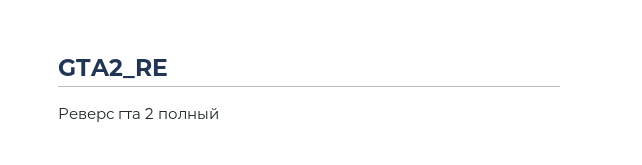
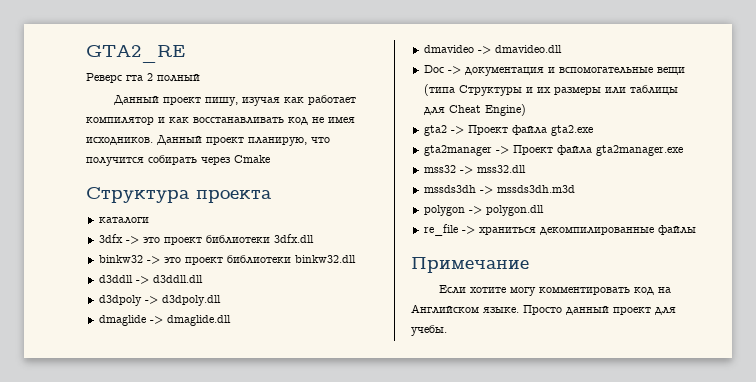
+ Данный проект пишу, изучая как работает компилятор и как восстанавливать код не имея исходников. Данный проект планирую, что получится собирать через Cmake
+ Структура проекта
+ каталоги
+ 3dfx -> это проект библиотеки 3dfx.dll
+ binkw32 -> это проект библиотеки binkw32.dll
+ d3ddll -> d3ddll.dll
+ d3dpoly -> d3dpoly.dll
+ dmaglide -> dmaglide.dll
+ dmavideo -> dmavideo.dll
+ Doc -> документация и вспомогательные вещи (типа Структуры и их размеры или таблицы для Cheat Engine)
+ gta2 -> Проект файла gta2.exe
+ gta2manager -> Проект файла gta2manager.exe
+ mss32 -> mss32.dll
+ mssds3dh -> mssds3dh.m3d
+ polygon -> polygon.dll
+ re_file -> храниться декомпилированные файлы
+ Примечание
+ Если хотите могу комментировать код на Английском языке. Просто данный проект для учебы.

